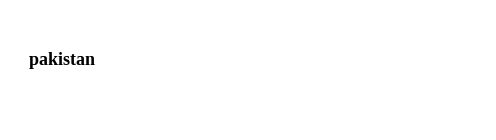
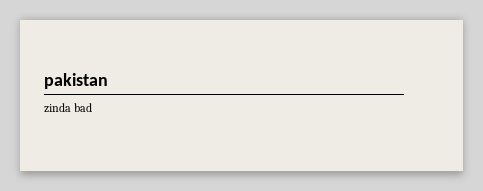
+ zinda bad

